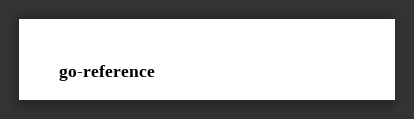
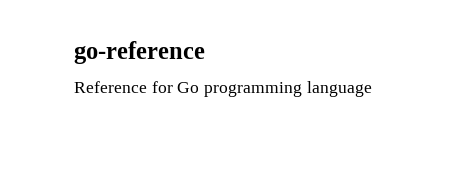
+ Reference for Go programming language

